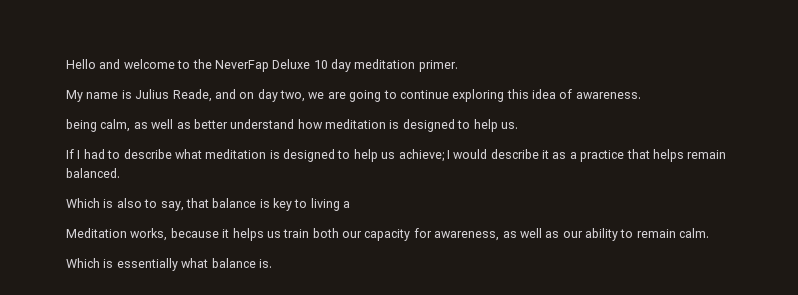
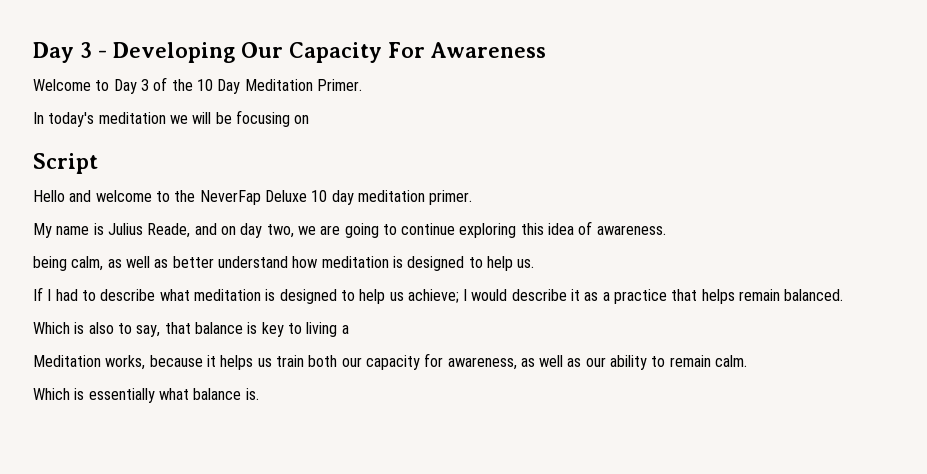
+ Day 3 - Developing Our Capacity For Awareness
+ Welcome to Day 3 of the 10 Day Meditation Primer.
+ In today's meditation we will be focusing on
+ Script

